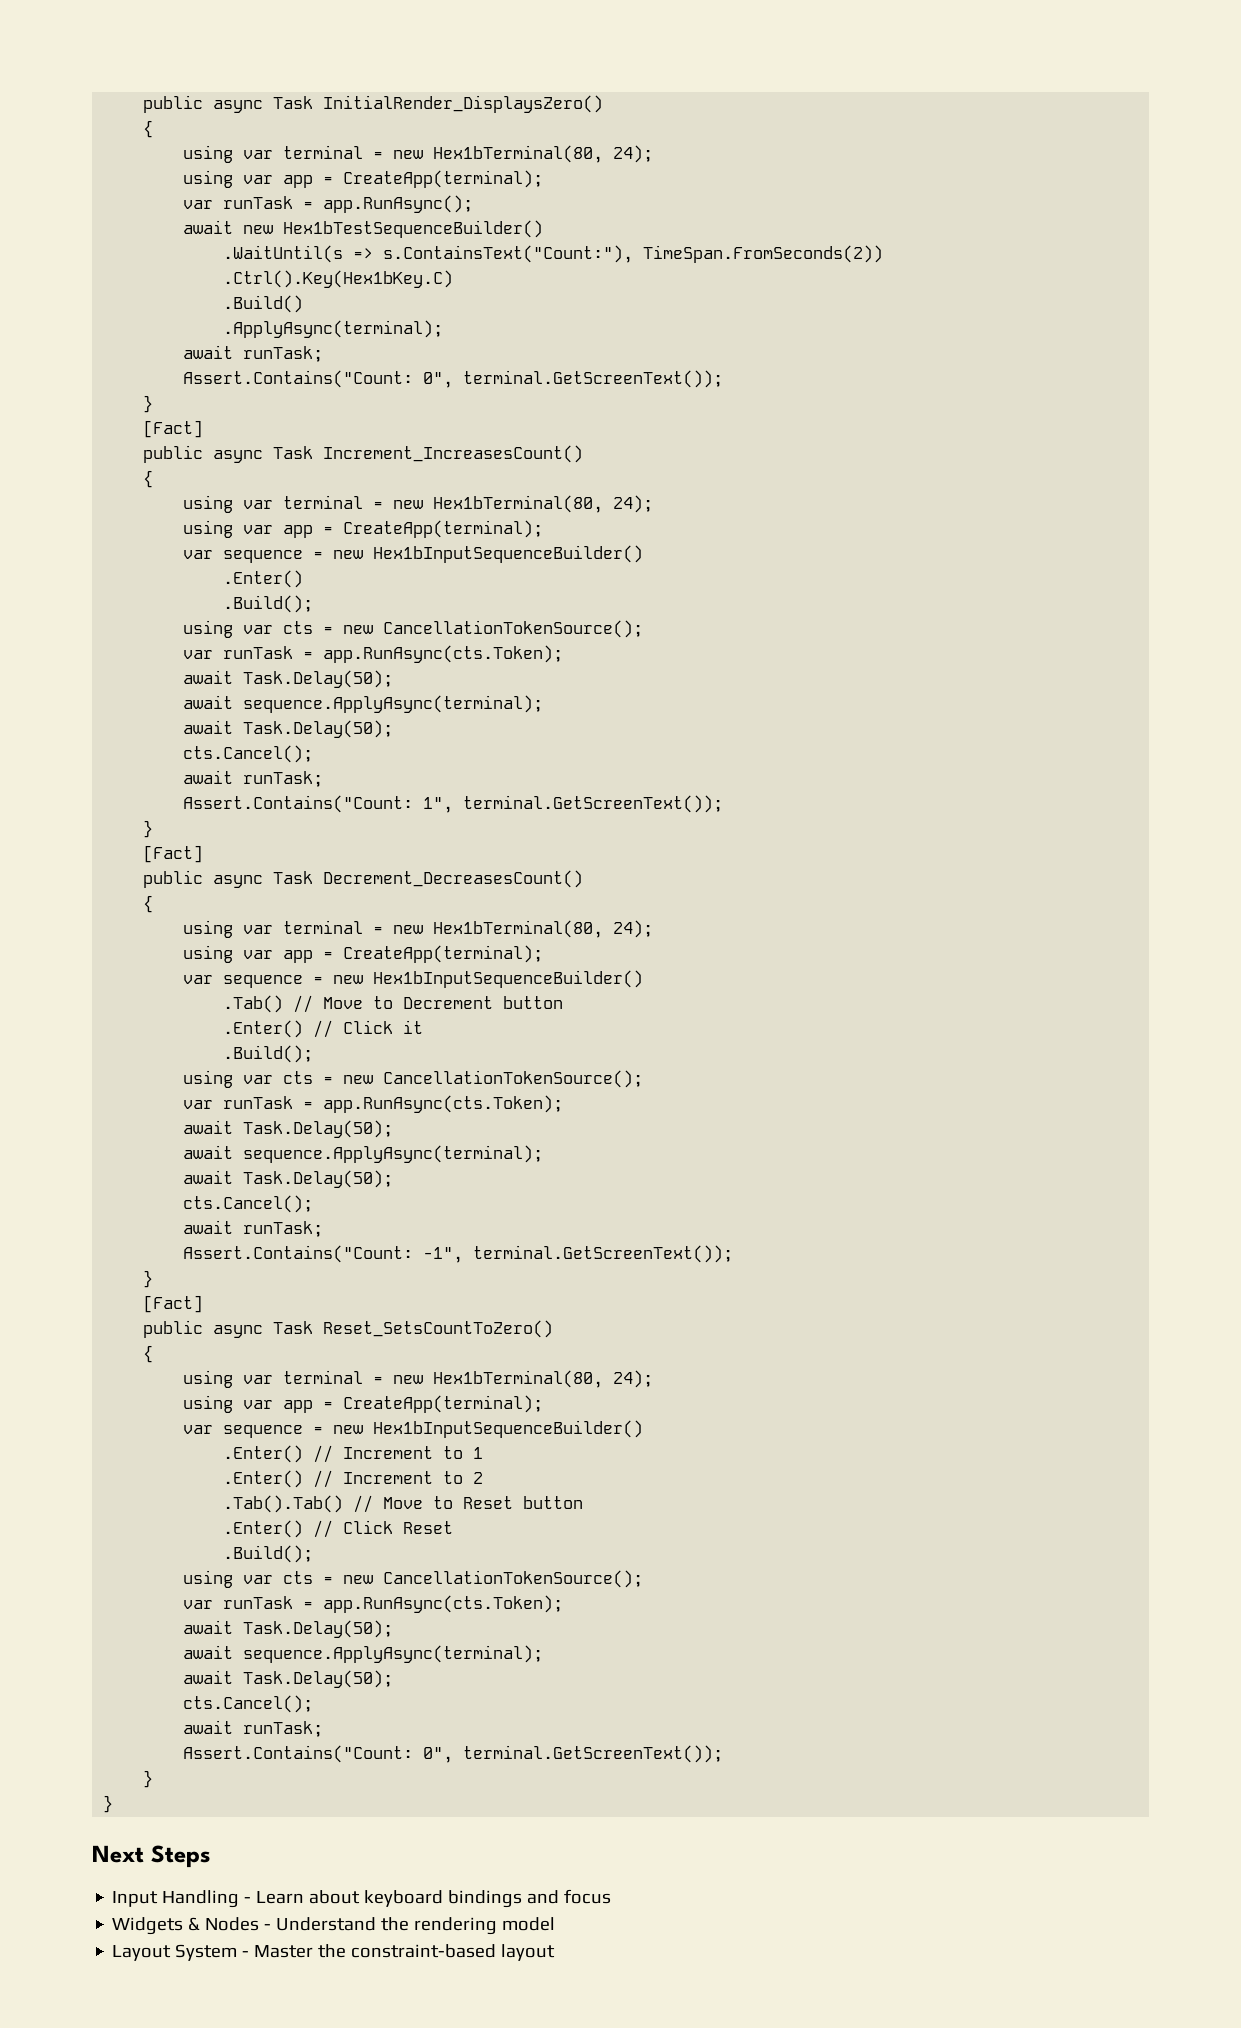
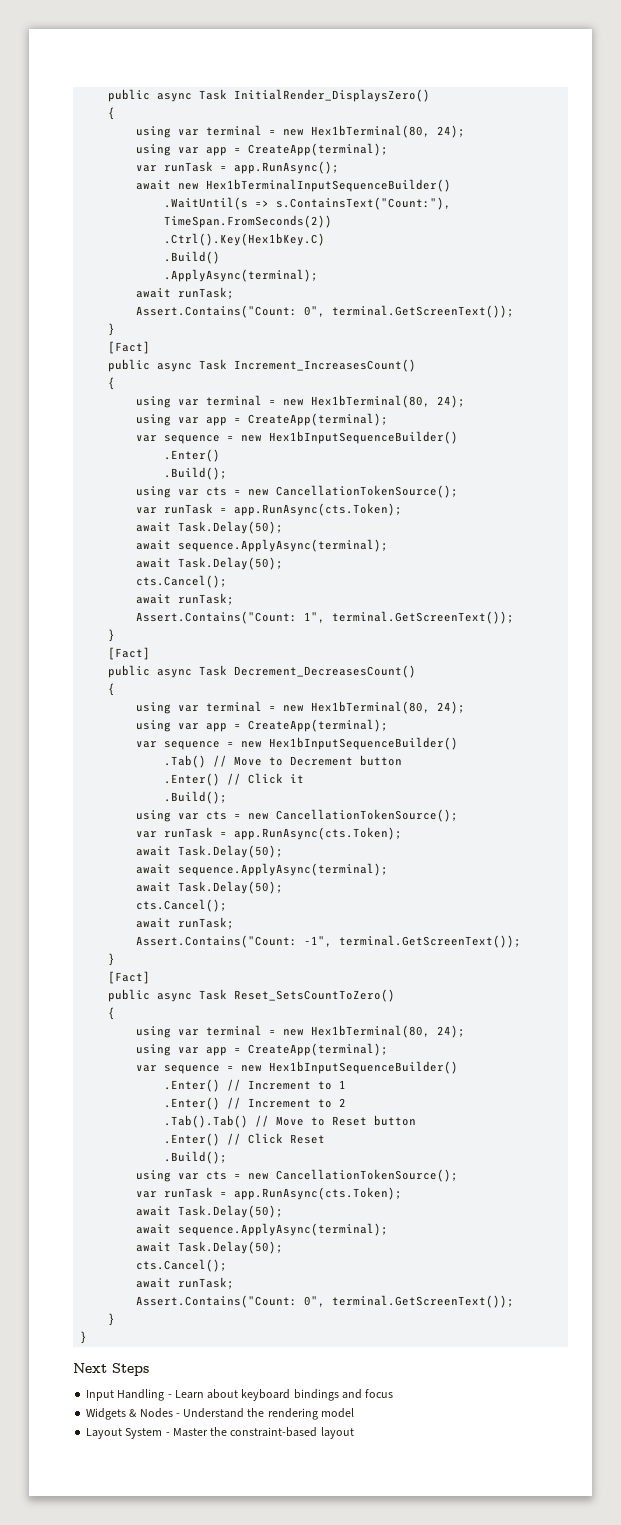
- await new Hex1bTestSequenceBuilder()
+ await new Hex1bTerminalInputSequenceBuilder()

